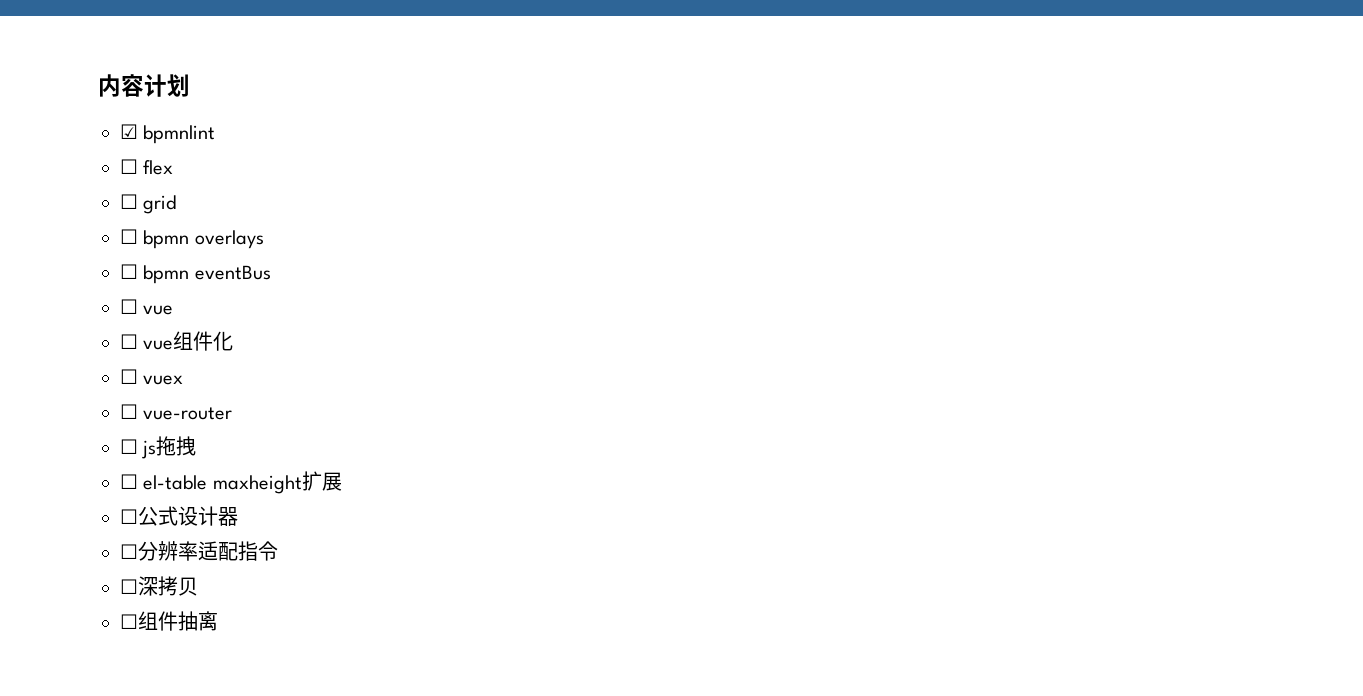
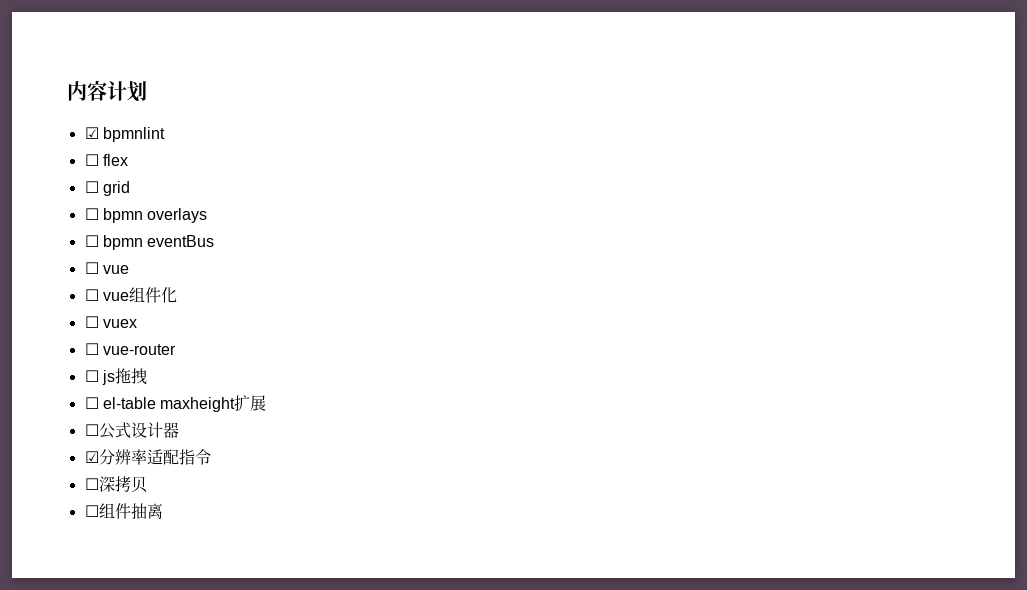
- ☐分辨率适配指令
+ ☑分辨率适配指令

